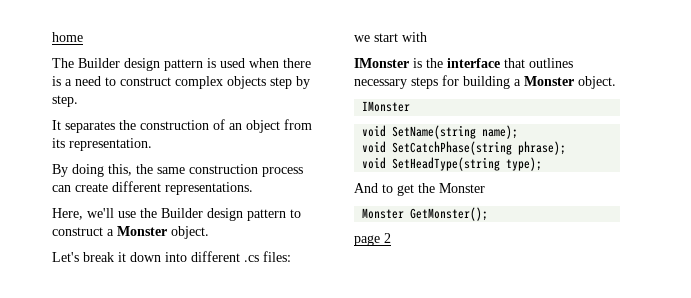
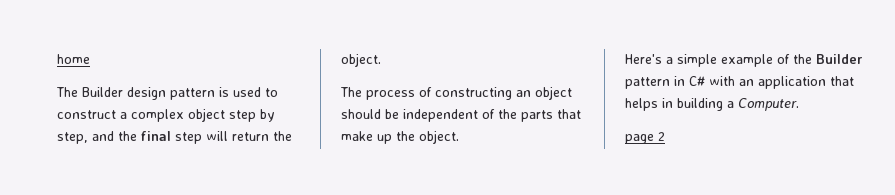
- The Builder design pattern is used when there is a need to construct complex objects step by step.
- It separates the construction of an object from its representation.
- By doing this, the same construction process can create different representations.
- Here, we'll use the Builder design pattern to construct a Monster object.
- Let's break it down into different .cs files:
- we start with
- IMonster is the interface that outlines necessary steps for building a Monster object.
- IMonster
- void SetName(string name);
- void SetCatchPhase(string phrase);
- void SetHeadType(string type);
- And to get the Monster
- Monster GetMonster();
+ The Builder design pattern is used to construct a complex object step by step, and the final step will return the object.
+ The process of constructing an object should be independent of the parts that make up the object.
+ Here's a simple example of the Builder pattern in C# with an application that helps in building a Computer.

